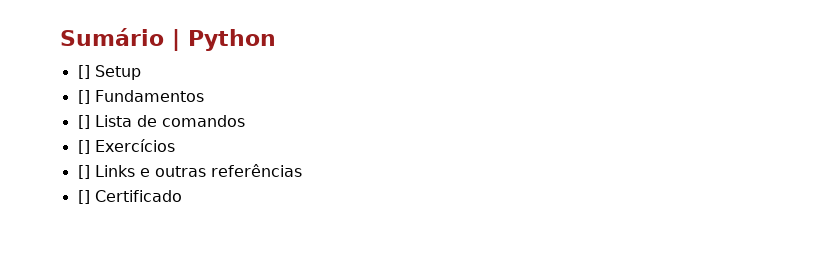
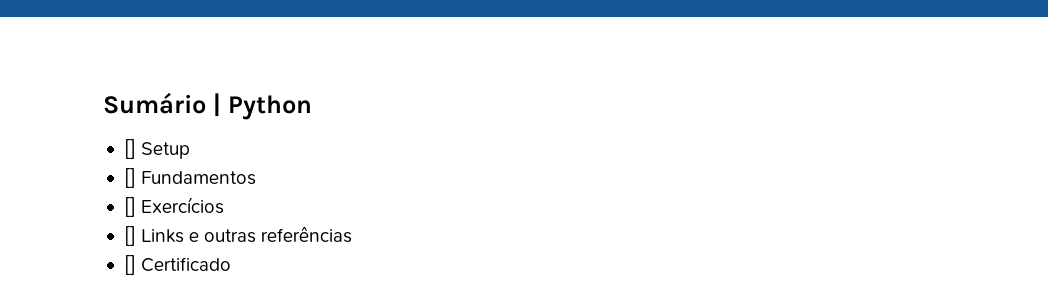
- [] Lista de comandos

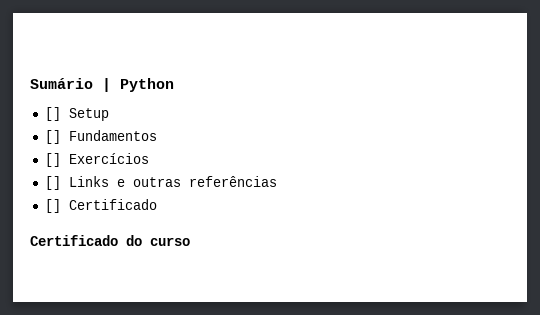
+ Certificado do curso

